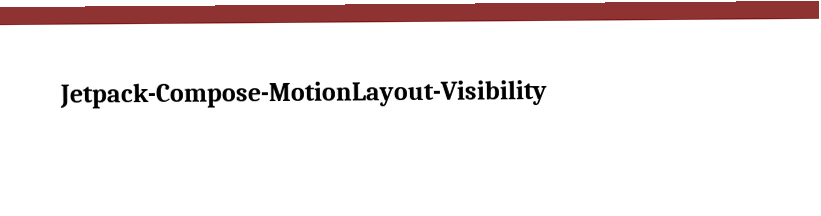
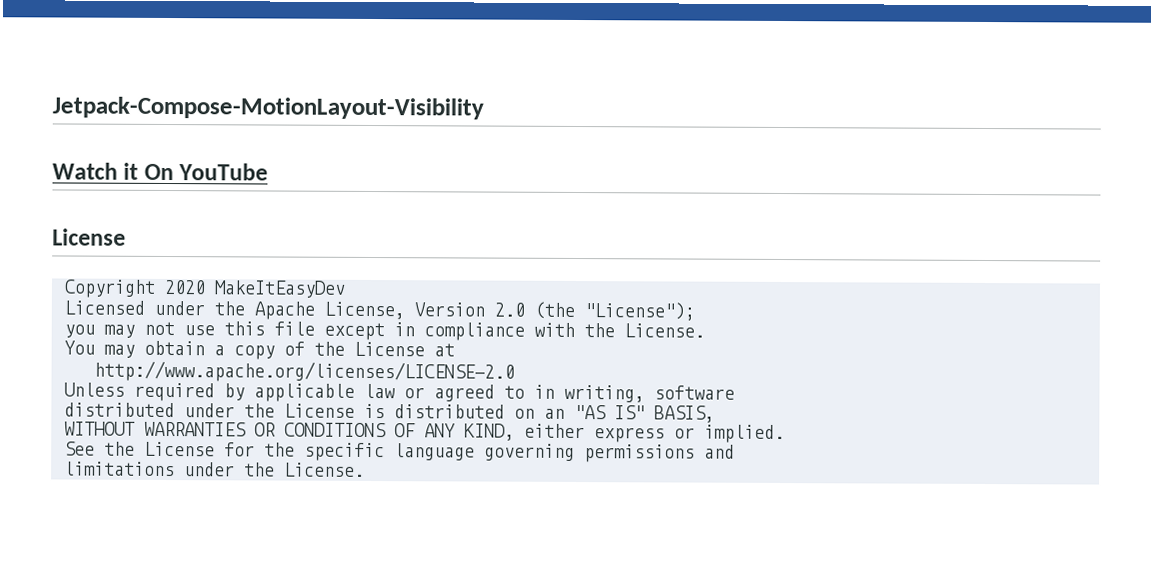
+ Watch it On YouTube
+ License
+ Copyright 2020 MakeItEasyDev
+ Licensed under the Apache License, Version 2.0 (the "License");
+ you may not use this file except in compliance with the License.
+ You may obtain a copy of the License at
+ http://www.apache.org/licenses/LICENSE-2.0
+ Unless required by applicable law or agreed to in writing, software
+ distributed under the License is distributed on an "AS IS" BASIS,
+ WITHOUT WARRANTIES OR CONDITIONS OF ANY KIND, either express or implied.
+ See the License for the specific language governing permissions and
+ limitations under the License.

